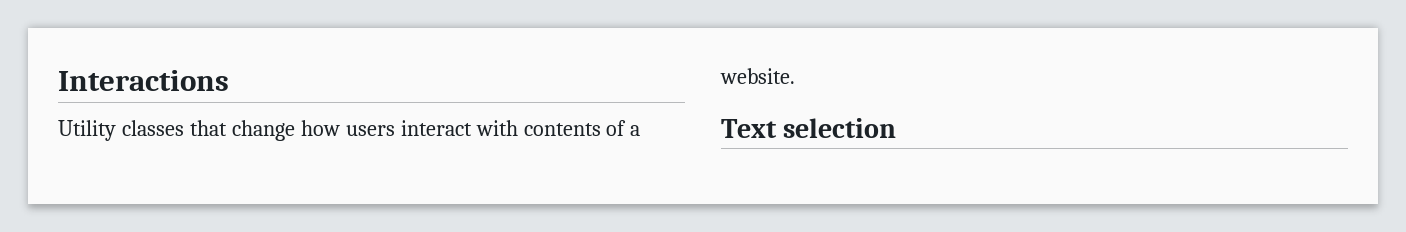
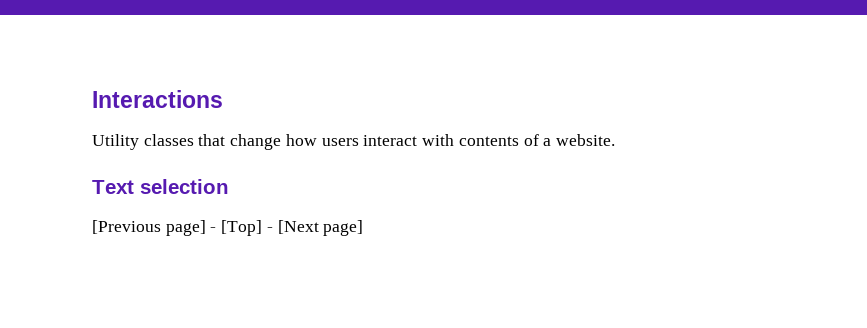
+ [Previous page] - [Top] - [Next page]

